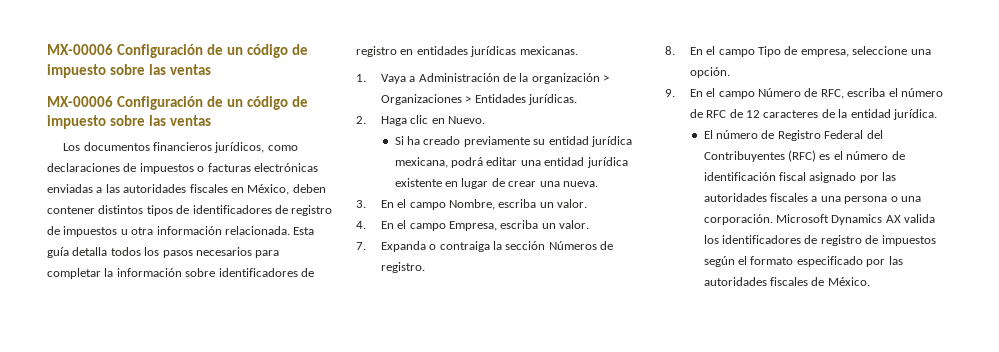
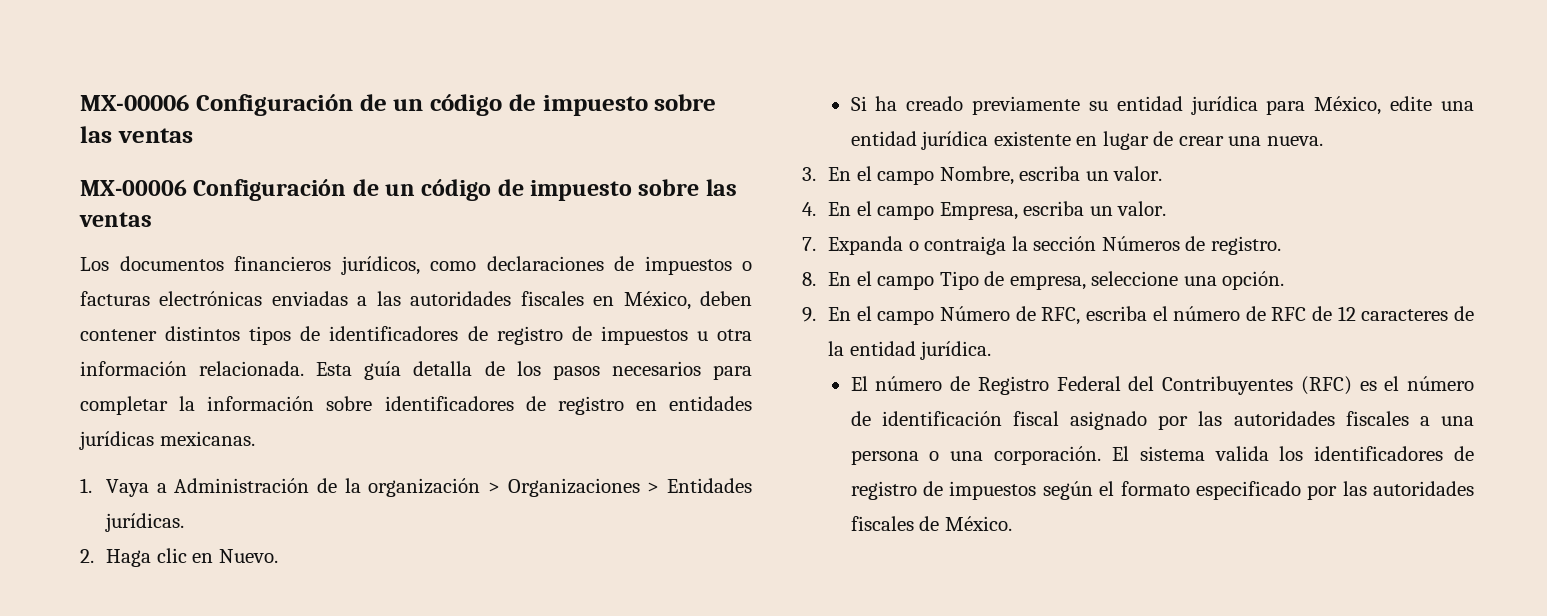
- Esta guía detalla todos los pasos necesarios para completar la información sobre identificadores de registro en entidades jurídicas mexicanas.
+ Esta guía detalla de los pasos necesarios para completar la información sobre identificadores de registro en entidades jurídicas mexicanas.
- Si ha creado previamente su entidad jurídica mexicana, podrá editar una entidad jurídica existente en lugar de crear una nueva.
+ Si ha creado previamente su entidad jurídica para México, edite una entidad jurídica existente en lugar de crear una nueva.
- Microsoft Dynamics AX valida los identificadores de registro de impuestos según el formato especificado por las autoridades fiscales de México.
+ El sistema valida los identificadores de registro de impuestos según el formato especificado por las autoridades fiscales de México.

